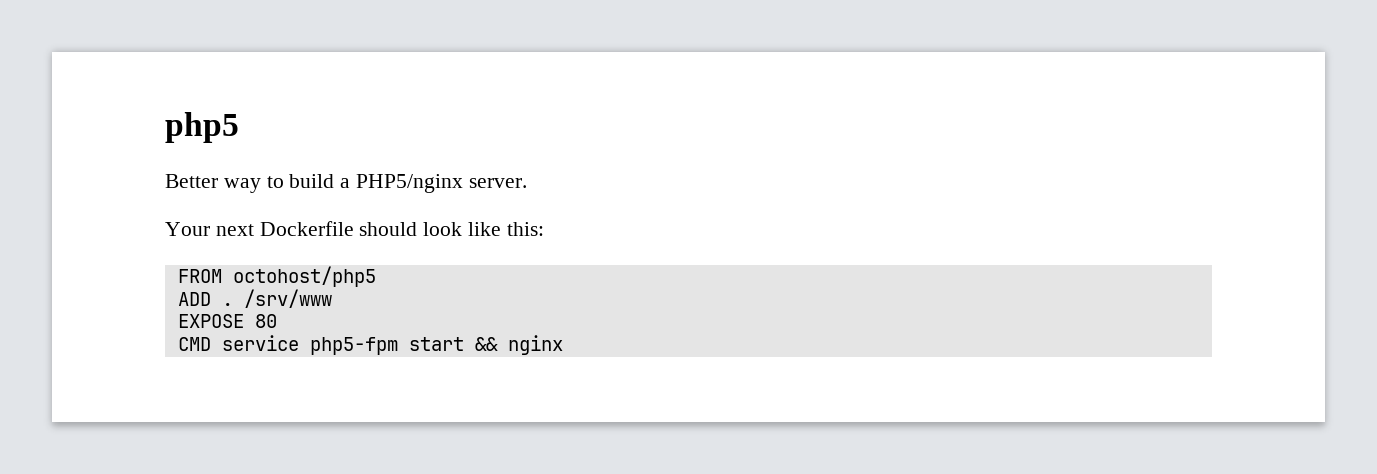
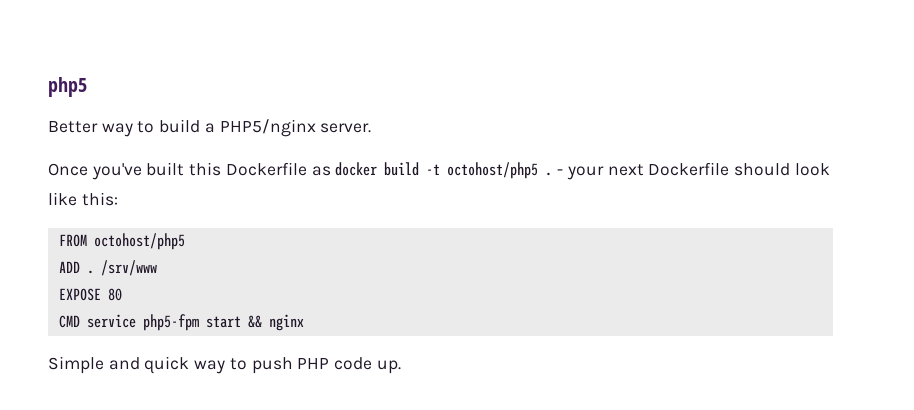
- Your next Dockerfile should look like this:
+ Once you've built this Dockerfile as docker build -t octohost/php5 . - your next Dockerfile should look like this:
+ Simple and quick way to push PHP code up.

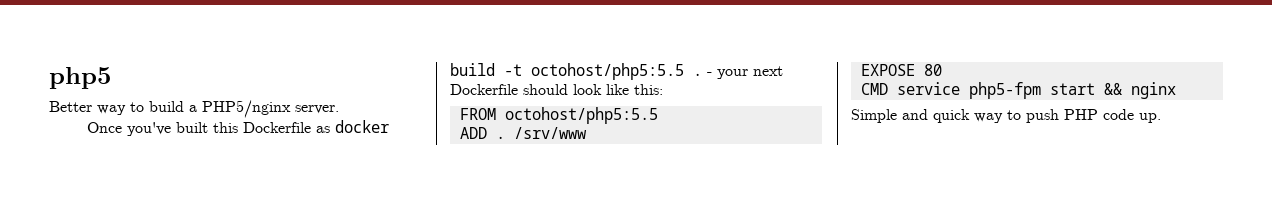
- Once you've built this Dockerfile as docker build -t octohost/php5 .
+ Once you've built this Dockerfile as docker build -t octohost/php5:5.5 .
- FROM octohost/php5
+ FROM octohost/php5:5.5

